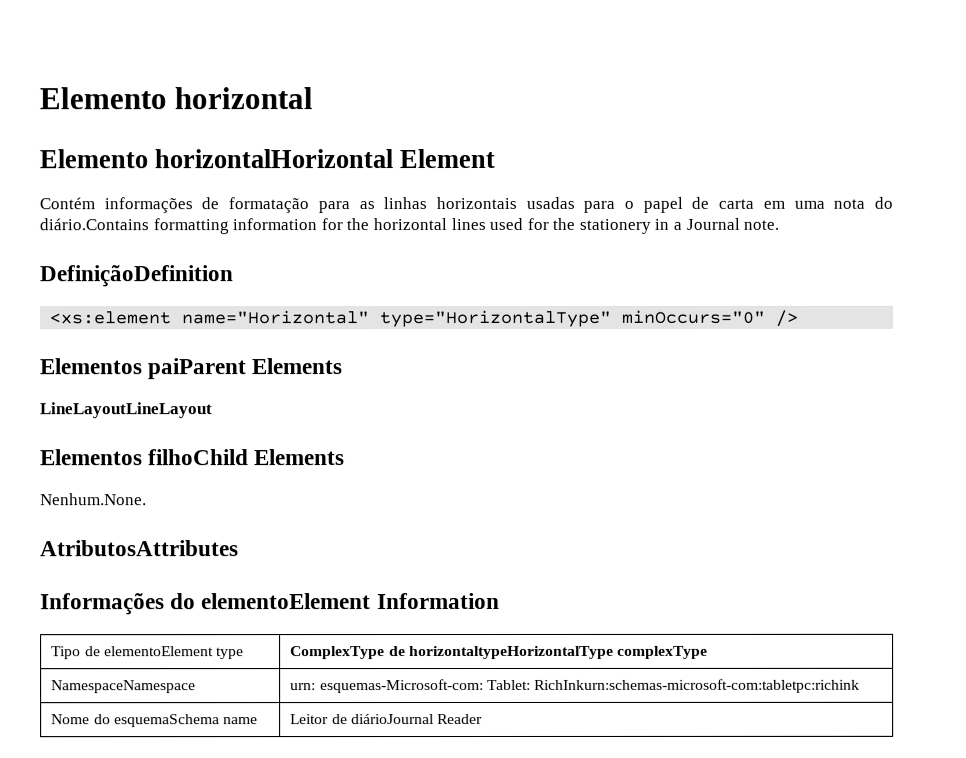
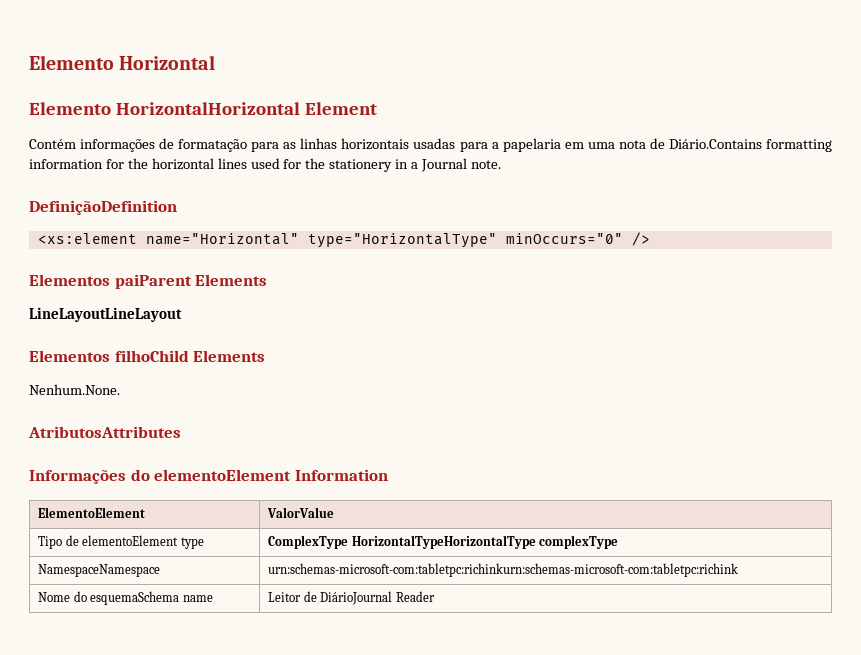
- Elemento horizontal
- Elemento horizontalHorizontal Element
+ Elemento Horizontal
+ Elemento HorizontalHorizontal Element
- Contém informações de formatação para as linhas horizontais usadas para o papel de carta em uma nota do diário.Contains formatting information for the horizontal lines used for the stationery in a Journal note.
+ Contém informações de formatação para as linhas horizontais usadas para a papelaria em uma nota de Diário.Contains formatting information for the horizontal lines used for the stationery in a Journal note.
+ ElementoElement | ValorValue
- Tipo de elementoElement type | ComplexType de horizontaltypeHorizontalType complexType
+ Tipo de elementoElement type | ComplexType HorizontalTypeHorizontalType complexType
- NamespaceNamespace | urn: esquemas-Microsoft-com: Tablet: RichInkurn:schemas-microsoft-com:tabletpc:richink
+ NamespaceNamespace | urn:schemas-microsoft-com:tabletpc:richinkurn:schemas-microsoft-com:tabletpc:richink
- Nome do esquemaSchema name | Leitor de diárioJournal Reader
+ Nome do esquemaSchema name | Leitor de DiárioJournal Reader

